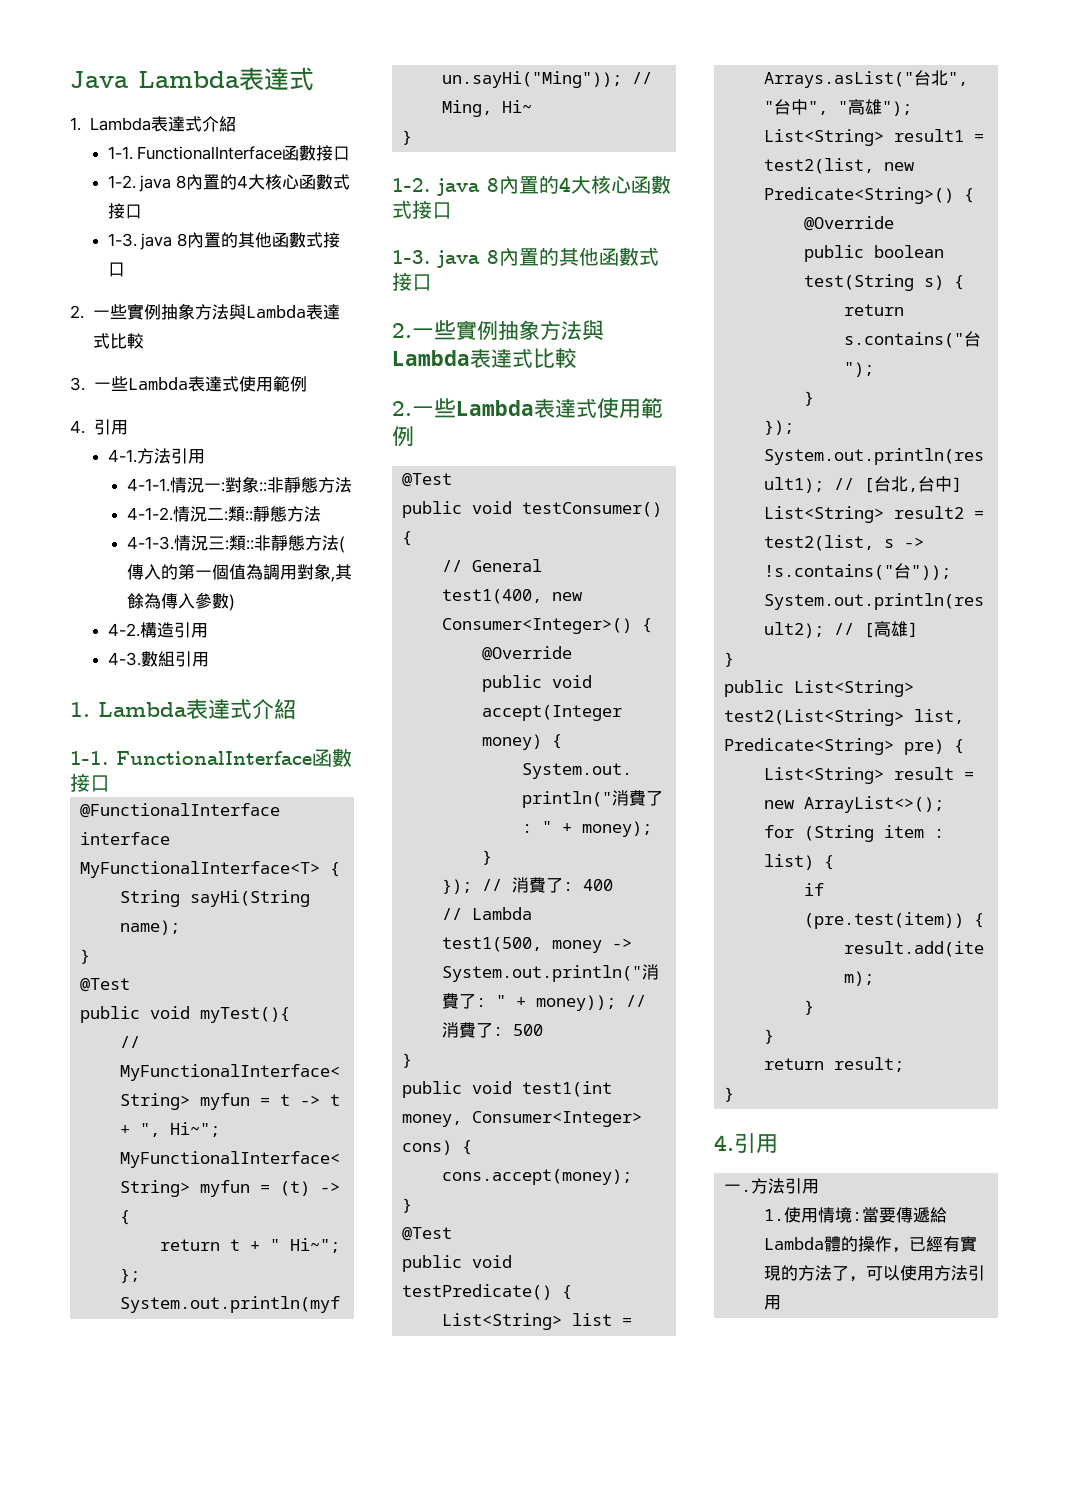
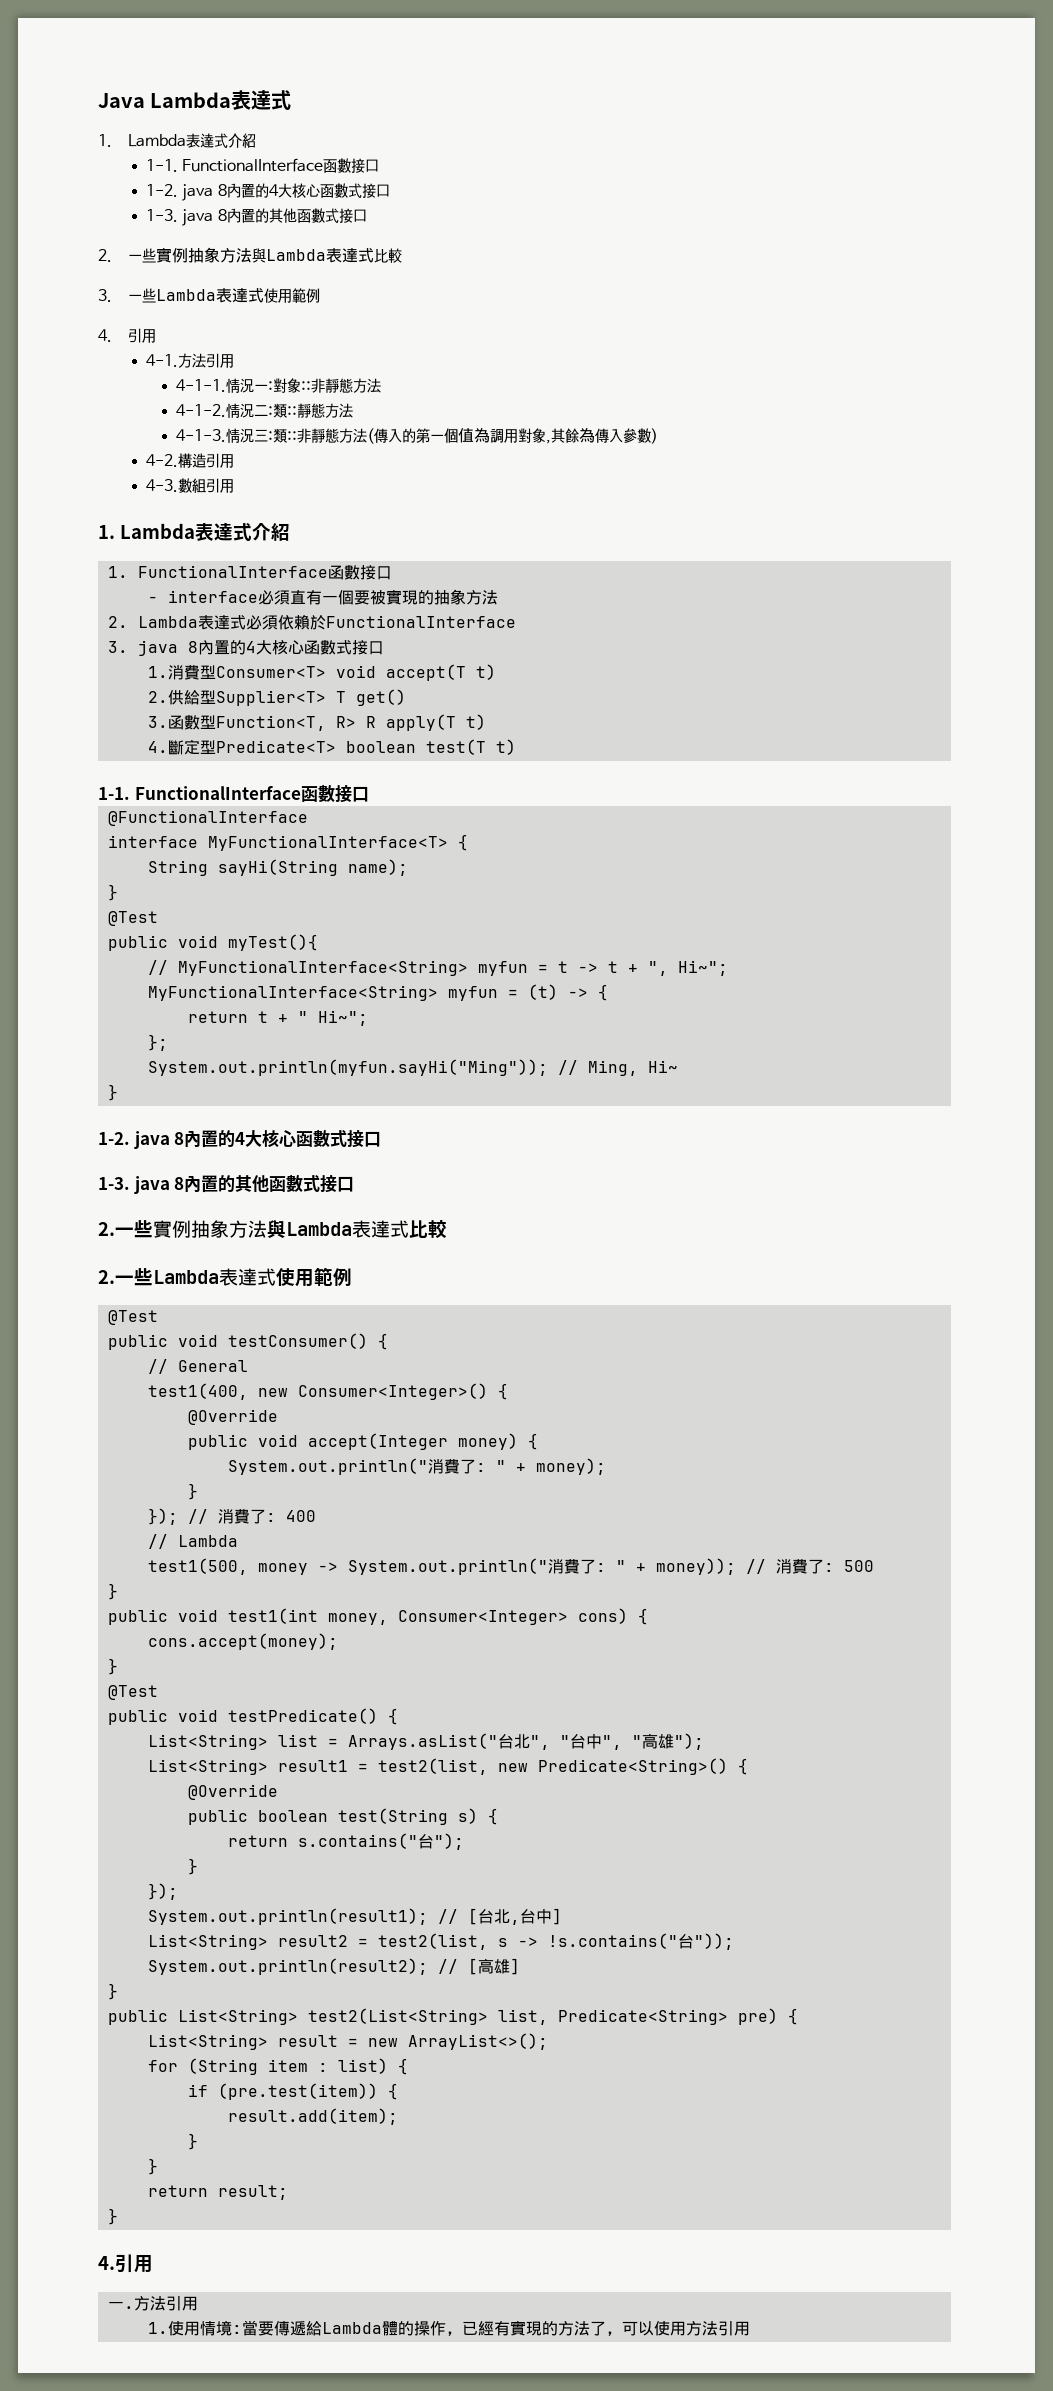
+ 1. FunctionalInterface函數接口
+ - interface必須直有一個要被實現的抽象方法
+ 2. Lambda表達式必須依賴於FunctionalInterface
+ 3. java 8內置的4大核心函數式接口
+ 1.消費型Consumer<T> void accept(T t)
+ 2.供給型Supplier<T> T get()
+ 3.函數型Function<T, R> R apply(T t)
+ 4.斷定型Predicate<T> boolean test(T t)

